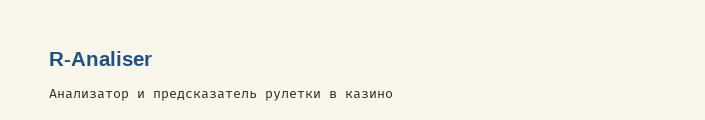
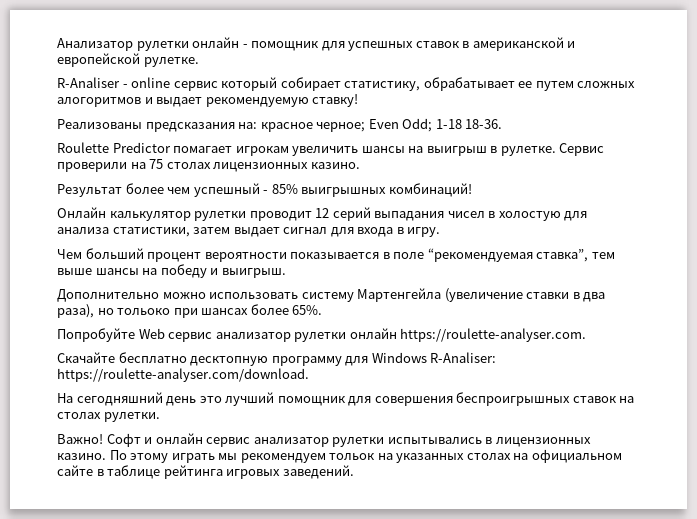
- R-Analiser
- Анализатор и предсказатель рулетки в казино
+ Анализатор рулетки онлайн - помощник для успешных ставок в американской и европейской рулетке.
+ R-Analiser - online сервис который собирает статистику, обрабатывает ее путем сложных алогоритмов и выдает рекомендуемую ставку!
+ Реализованы предсказания на: красное черное; Even Odd; 1-18 18-36.
+ Roulette Predictor помагает игрокам увеличить шансы на выигрыш в рулетке. Сервис проверили на 75 столах лицензионных казино.
+ Результат более чем успешный - 85% выигрышных комбинаций!
+ Онлайн калькулятор рулетки проводит 12 серий выпадания чисел в холостую для анализа статистики, затем выдает сигнал для входа в игру.
+ Чем больший процент вероятности показывается в поле “рекомендуемая ставка”, тем выше шансы на победу и выигрыш.
+ Дополнительно можно использовать систему Мартенгейла (увеличение ставки в два раза), но тольоко при шансах более 65%.
+ Попробуйте Web сервис анализатор рулетки онлайн https://roulette-analyser.com.
+ Скачайте бесплатно десктопную программу для Windows R-Analiser: https://roulette-analyser.com/download.
+ На сегодняшний день это лучший помощник для совершения беспроигрышных ставок на столах рулетки.
+ Важно! Софт и онлайн сервис анализатор рулетки испытывались в лицензионных казино. По этому играть мы рекомендуем тольок на указанных столах на официальном сайте в таблице рейтинга игровых заведений.

